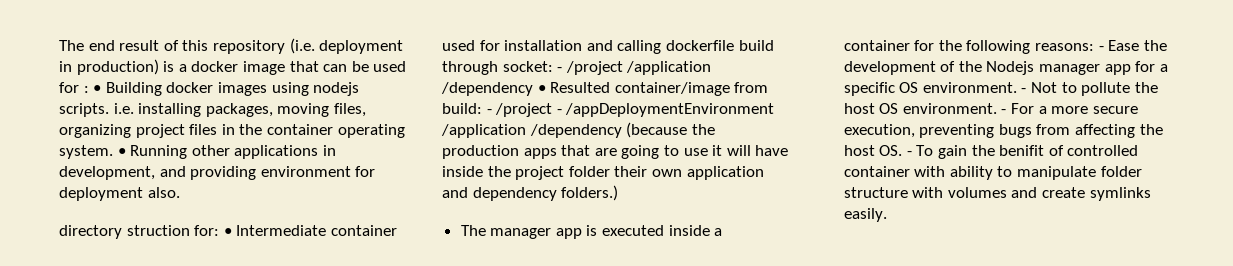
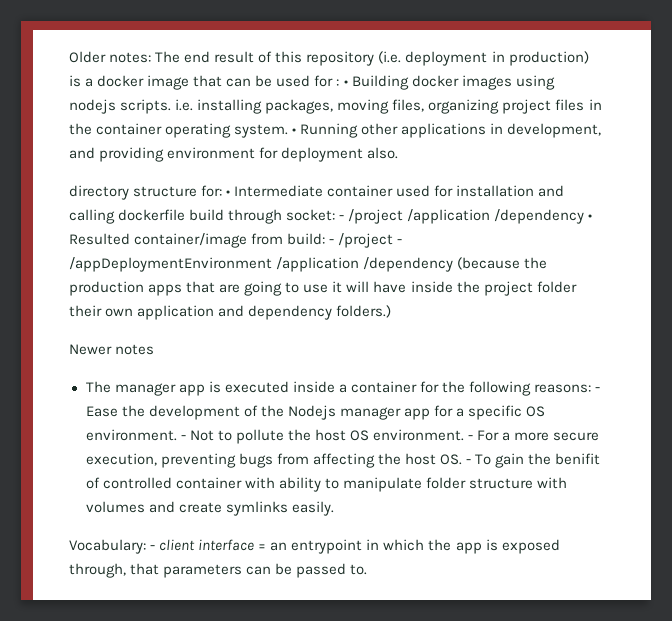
- The end result of this repository (i.e. deployment in production) is a docker image that can be used for : • Building docker images using nodejs scripts. i.e. installing packages, moving files, organizing project files in the container operating system.
+ Older notes: The end result of this repository (i.e. deployment in production) is a docker image that can be used for : • Building docker images using nodejs scripts. i.e. installing packages, moving files, organizing project files in the container operating system.
- directory struction for: • Intermediate container used for installation and calling dockerfile build through socket: - /project /application /dependency • Resulted container/image from build: - /project - /appDeploymentEnvironment /application /dependency (because the production apps that are going to use it will have inside the project folder their own application and dependency folders.)
+ directory structure for: • Intermediate container used for installation and calling dockerfile build through socket: - /project /application /dependency • Resulted container/image from build: - /project - /appDeploymentEnvironment /application /dependency (because the production apps that are going to use it will have inside the project folder their own application and dependency folders.)
+ Newer notes
+ Vocabulary: - client interface = an entrypoint in which the app is exposed through, that parameters can be passed to.

